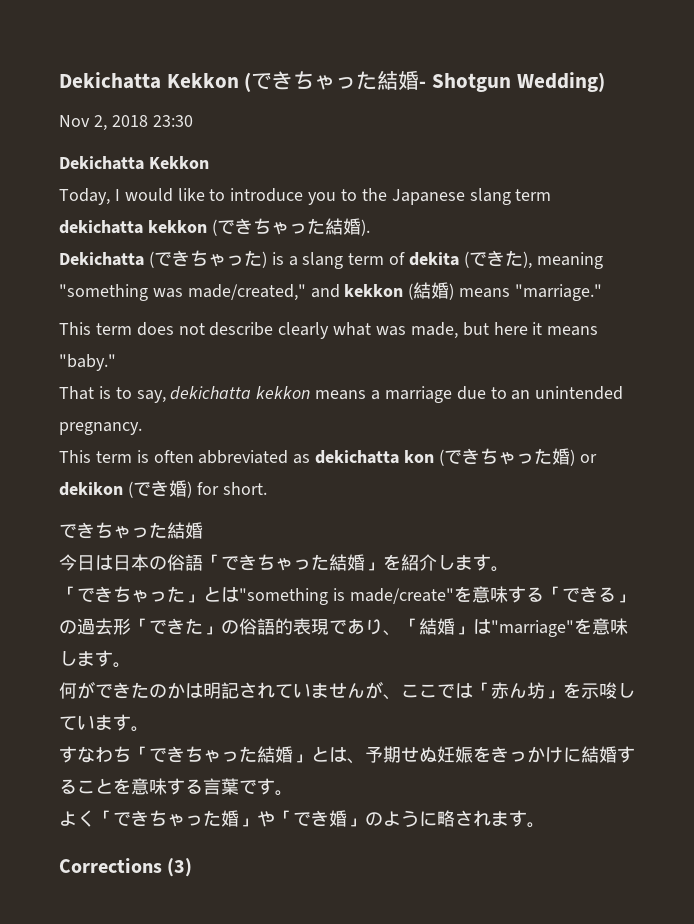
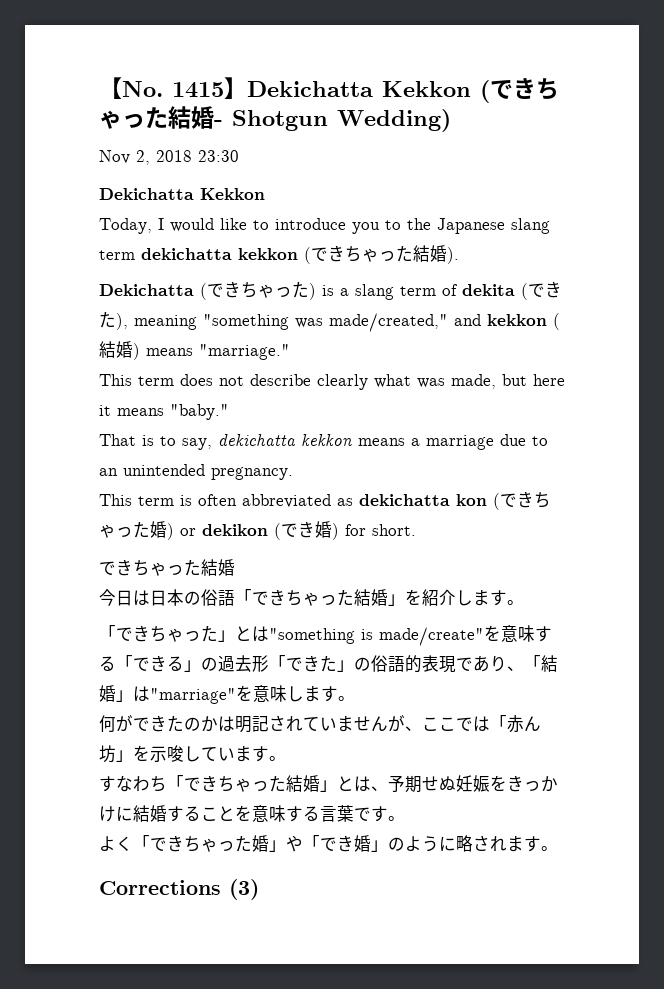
- Dekichatta Kekkon (できちゃった結婚- Shotgun Wedding)
+ 【No. 1415】Dekichatta Kekkon (できちゃった結婚- Shotgun Wedding)

